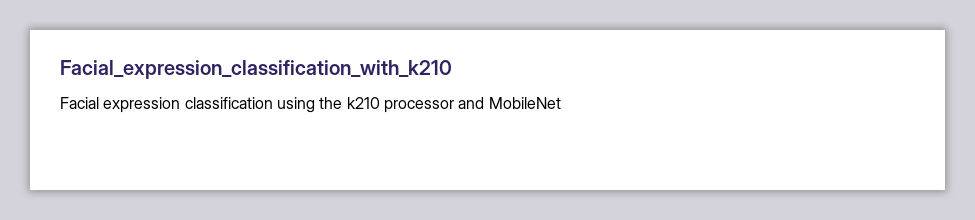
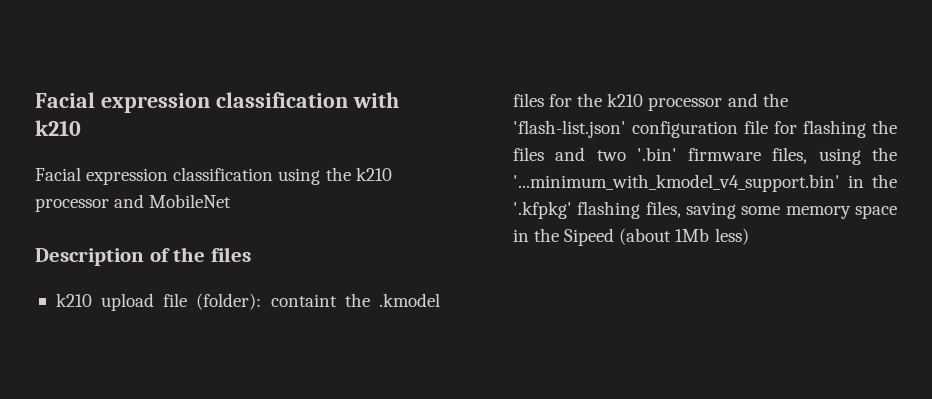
- Facial_expression_classification_with_k210
+ Facial expression classification with k210
+ Description of the files
+ k210 upload file (folder): containt the .kmodel files for the k210 processor and the 'flash-list.json' configuration file for flashing the files and two '.bin' firmware files, using the '...minimum_with_kmodel_v4_support.bin' in the '.kfpkg' flashing files, saving some memory space in the Sipeed (about 1Mb less)

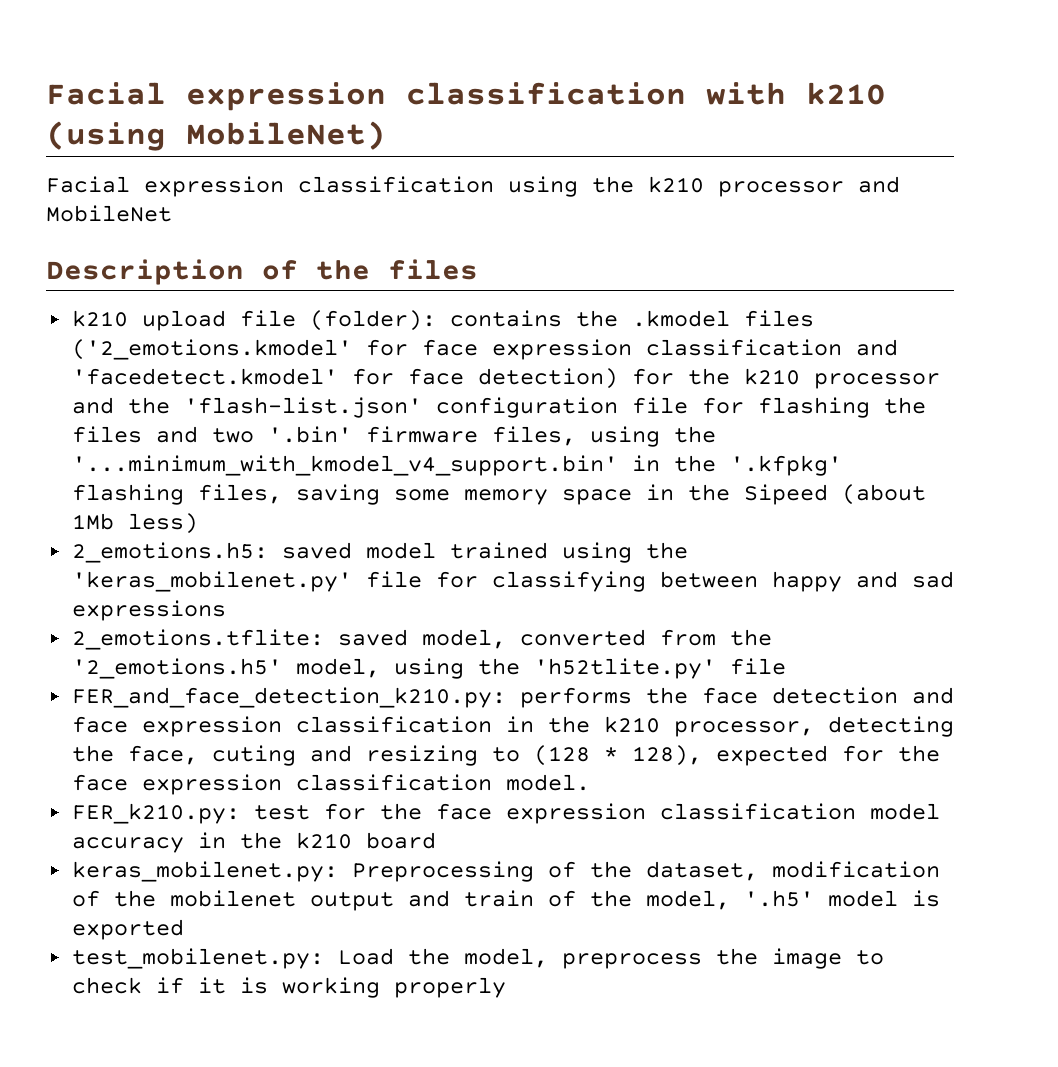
- Facial expression classification with k210
+ Facial expression classification with k210 (using MobileNet)
- k210 upload file (folder): containt the .kmodel files for the k210 processor and the 'flash-list.json' configuration file for flashing the files and two '.bin' firmware files, using the '...minimum_with_kmodel_v4_support.bin' in the '.kfpkg' flashing files, saving some memory space in the Sipeed (about 1Mb less)
+ k210 upload file (folder): contains the .kmodel files ('2_emotions.kmodel' for face expression classification and 'facedetect.kmodel' for face detection) for the k210 processor and the 'flash-list.json' configuration file for flashing the files and two '.bin' firmware files, using the '...minimum_with_kmodel_v4_support.bin' in the '.kfpkg' flashing files, saving some memory space in the Sipeed (about 1Mb less)
+ 2_emotions.h5: saved model trained using the 'keras_mobilenet.py' file for classifying between happy and sad expressions
+ 2_emotions.tflite: saved model, converted from the '2_emotions.h5' model, using the 'h52tlite.py' file
+ FER_and_face_detection_k210.py: performs the face detection and face expression classification in the k210 processor, detecting the face, cuting and resizing to (128 * 128), expected for the face expression classification model.
+ FER_k210.py: test for the face expression classification model accuracy in the k210 board
+ keras_mobilenet.py: Preprocessing of the dataset, modification of the mobilenet output and train of the model, '.h5' model is exported
+ test_mobilenet.py: Load the model, preprocess the image to check if it is working properly

